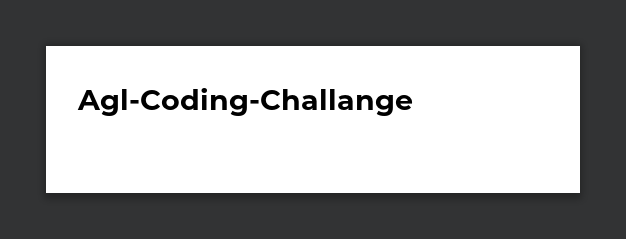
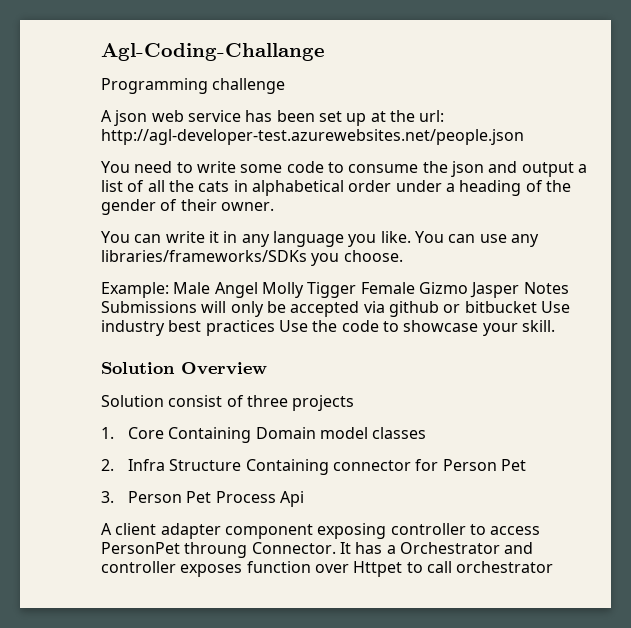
+ Programming challenge
+ A json web service has been set up at the url: http://agl-developer-test.azurewebsites.net/people.json
+ You need to write some code to consume the json and output a list of all the cats in alphabetical order under a heading of the gender of their owner.
+ You can write it in any language you like. You can use any libraries/frameworks/SDKs you choose.
+ Example: Male Angel Molly Tigger Female Gizmo Jasper Notes Submissions will only be accepted via github or bitbucket Use industry best practices Use the code to showcase your skill.
+ Solution Overview
+ Solution consist of three projects
+ 1. Core Containing Domain model classes
+ 2. Infra Structure Containing connector for Person Pet
+ 3. Person Pet Process Api
+ A client adapter component exposing controller to access PersonPet throung Connector. It has a Orchestrator and controller exposes function over Httpet to call orchestrator

